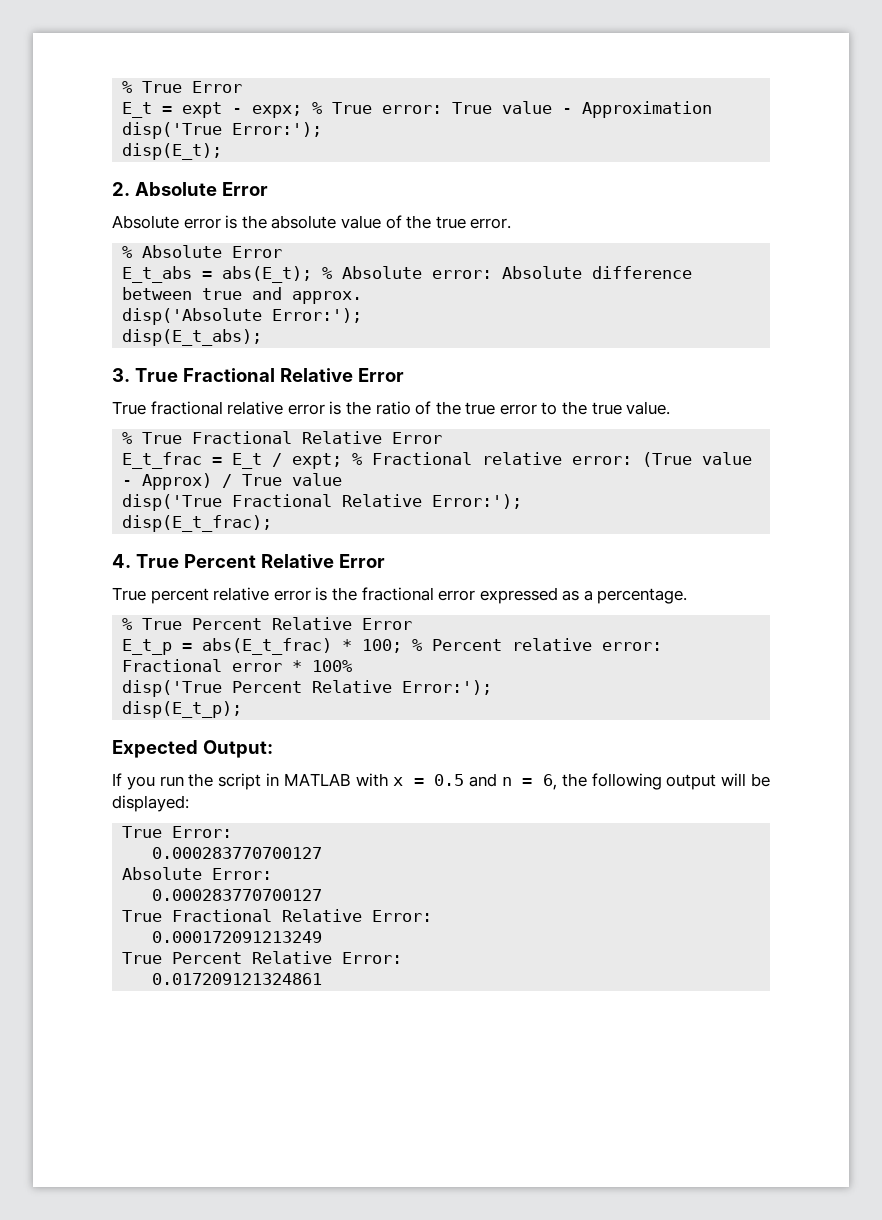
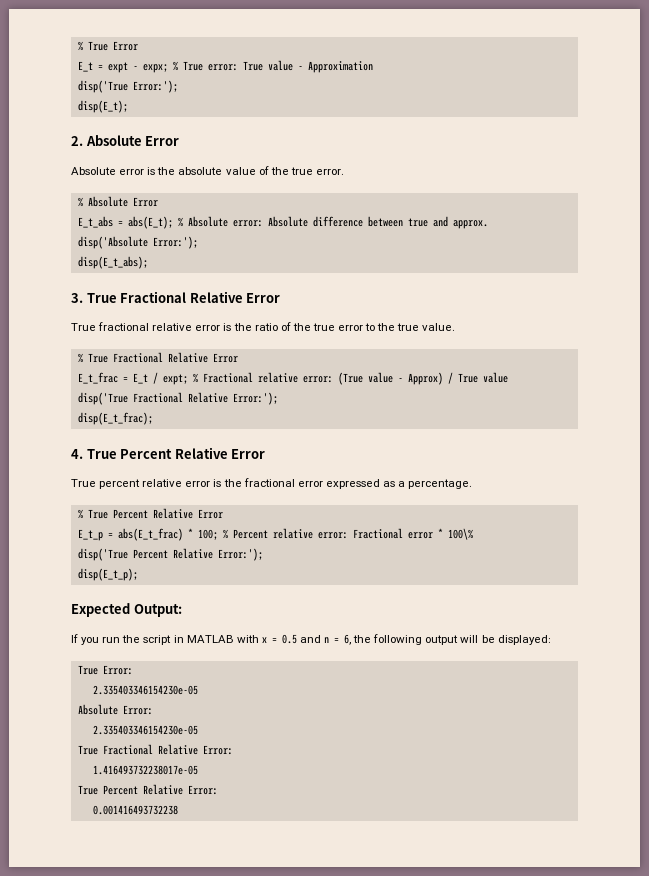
- E_t_p = abs(E_t_frac) * 100; % Percent relative error: Fractional error * 100%
+ E_t_p = abs(E_t_frac) * 100; % Percent relative error: Fractional error * 100\%
  True Error:
- 0.000283770700127
+ 2.335403346154230e-05
  Absolute Error:
- 0.000283770700127
+ 2.335403346154230e-05
- 0.000172091213249
+ 1.416493732238017e-05
- 0.017209121324861
+ 0.001416493732238

